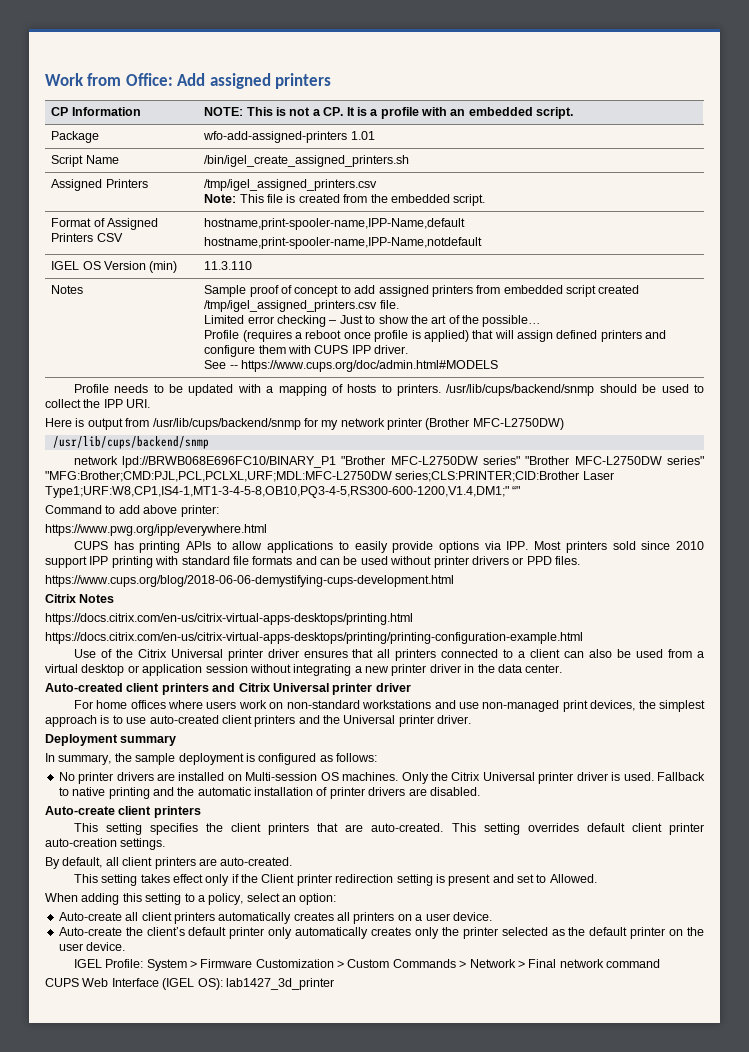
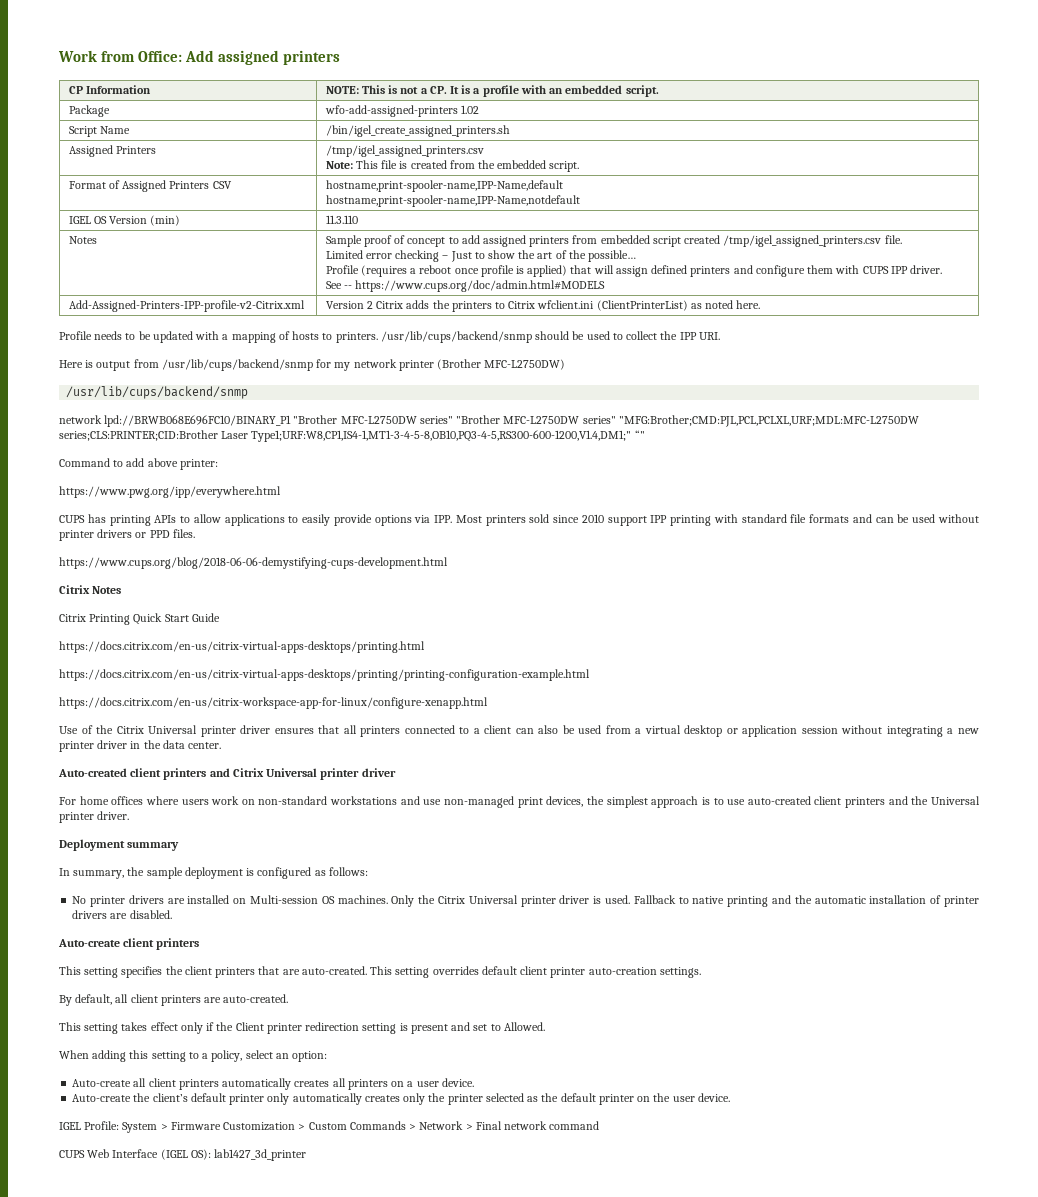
- Package | wfo-add-assigned-printers 1.01
+ Package | wfo-add-assigned-printers 1.02
+ Add-Assigned-Printers-IPP-profile-v2-Citrix.xml | Version 2 Citrix adds the printers to Citrix wfclient.ini (ClientPrinterList) as noted here.
+ Citrix Printing Quick Start Guide
+ https://docs.citrix.com/en-us/citrix-workspace-app-for-linux/configure-xenapp.html

